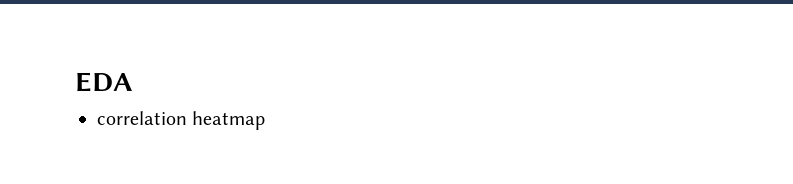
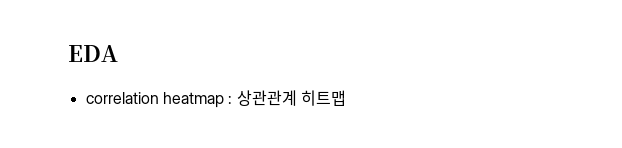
- correlation heatmap
+ correlation heatmap : 상관관계 히트맵

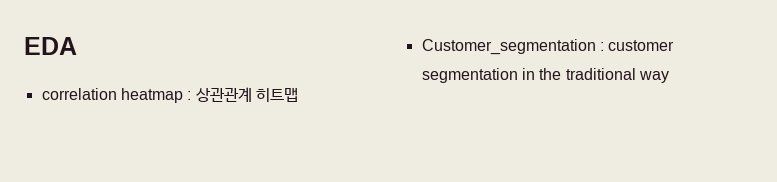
+ Customer_segmentation : customer segmentation in the traditional way

